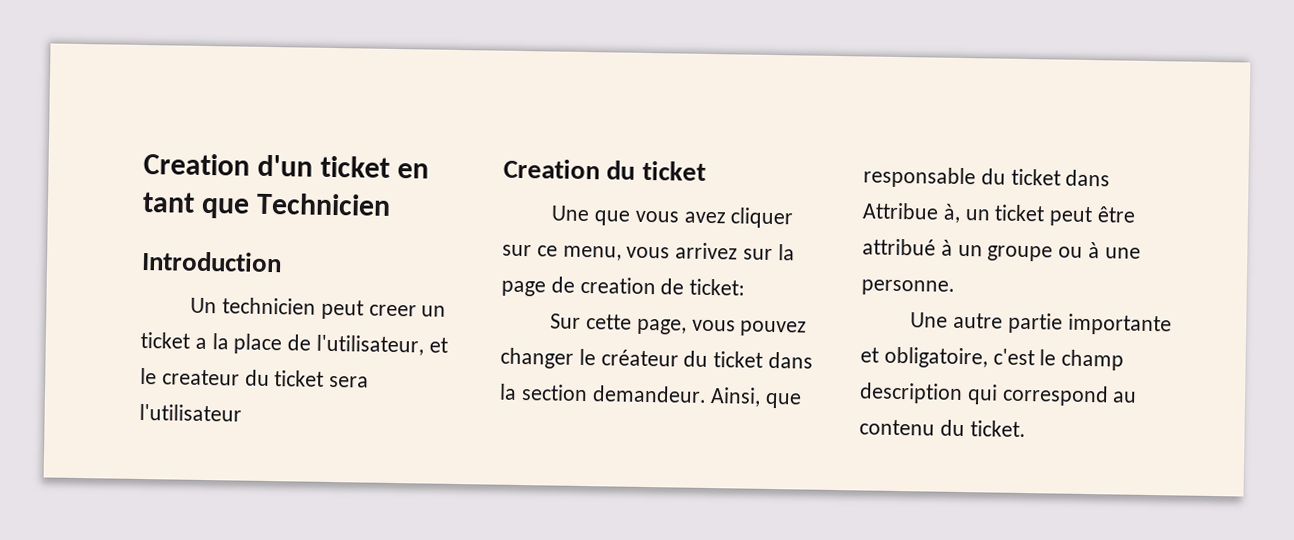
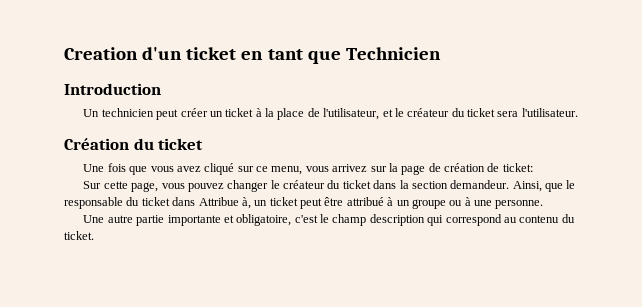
- Un technicien peut creer un ticket a la place de l'utilisateur, et le createur du ticket sera l'utilisateur
- Creation du ticket
+ Un technicien peut créer un ticket à la place de l'utilisateur, et le créateur du ticket sera l'utilisateur.
+ Création du ticket
- Une que vous avez cliquer sur ce menu, vous arrivez sur la page de creation de ticket:
+ Une fois que vous avez cliqué sur ce menu, vous arrivez sur la page de création de ticket:
- Ainsi, que responsable du ticket dans Attribue à, un ticket peut être attribué à un groupe ou à une personne.
+ Ainsi, que le responsable du ticket dans Attribue à, un ticket peut être attribué à un groupe ou à une personne.

